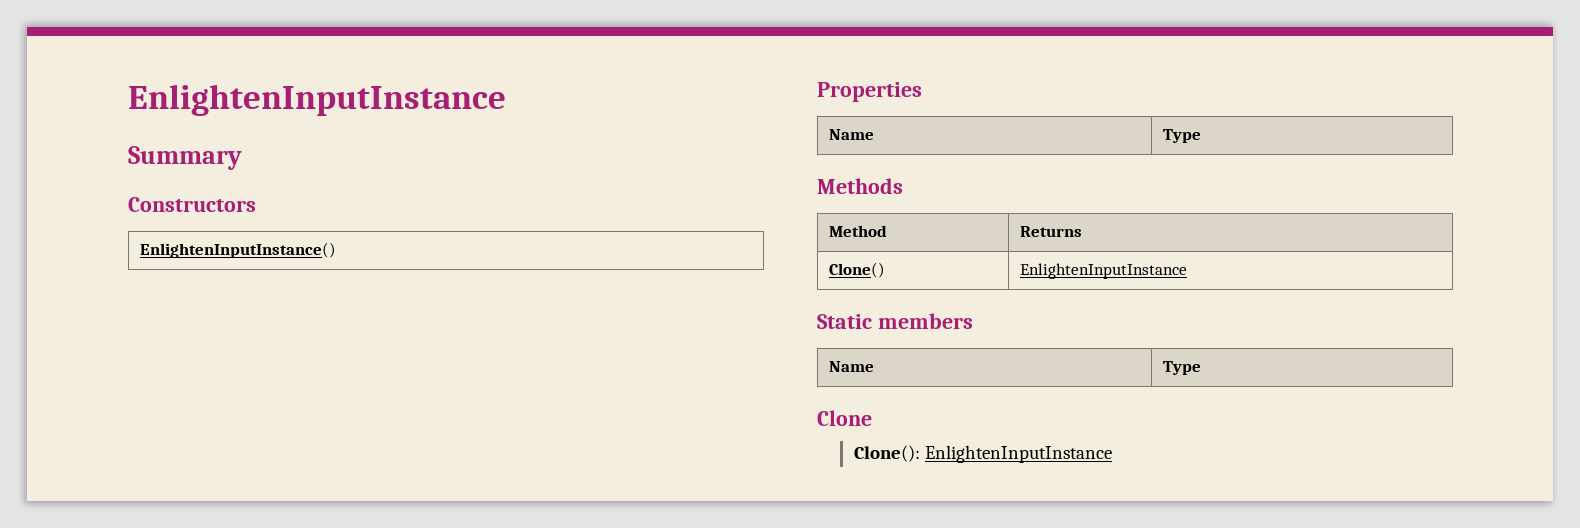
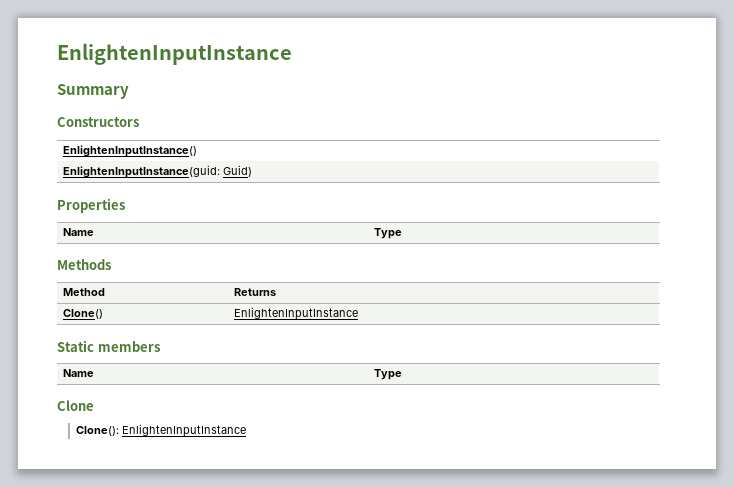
+ EnlightenInputInstance(guid: Guid)

